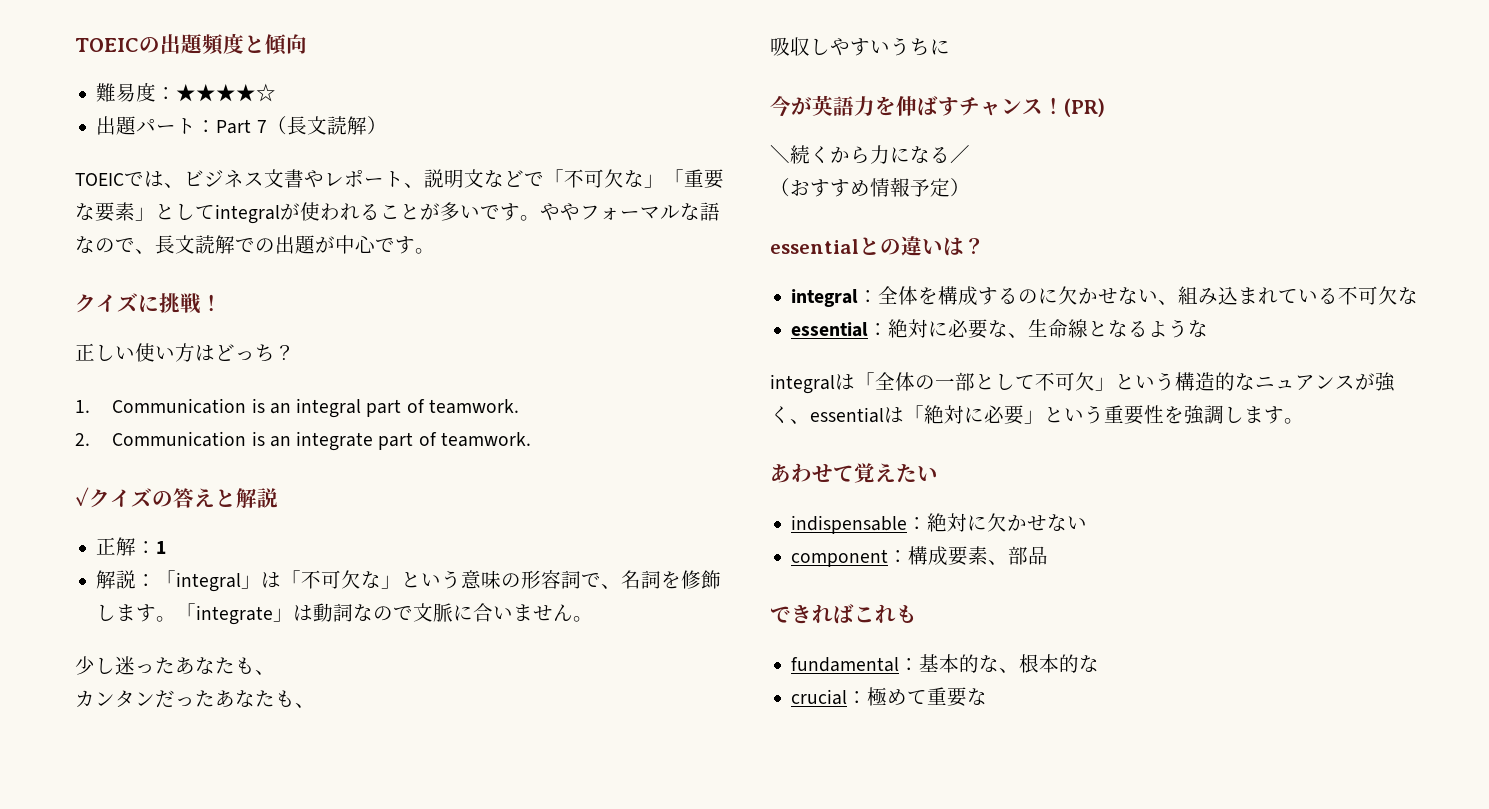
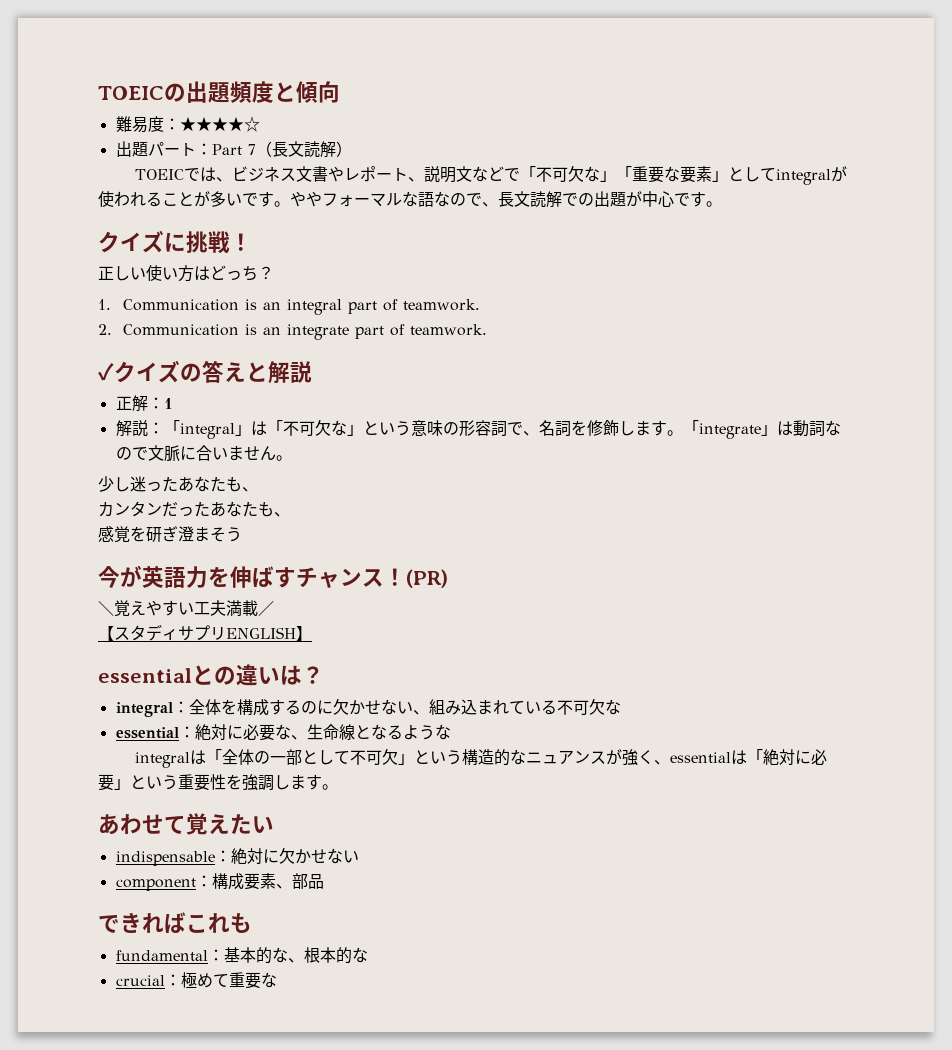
- 吸収しやすいうちに
+ 感覚を研ぎ澄まそう
- ＼続くから力になる／
- （おすすめ情報予定）
+ ＼覚えやすい工夫満載／
+ 【スタディサプリENGLISH】

